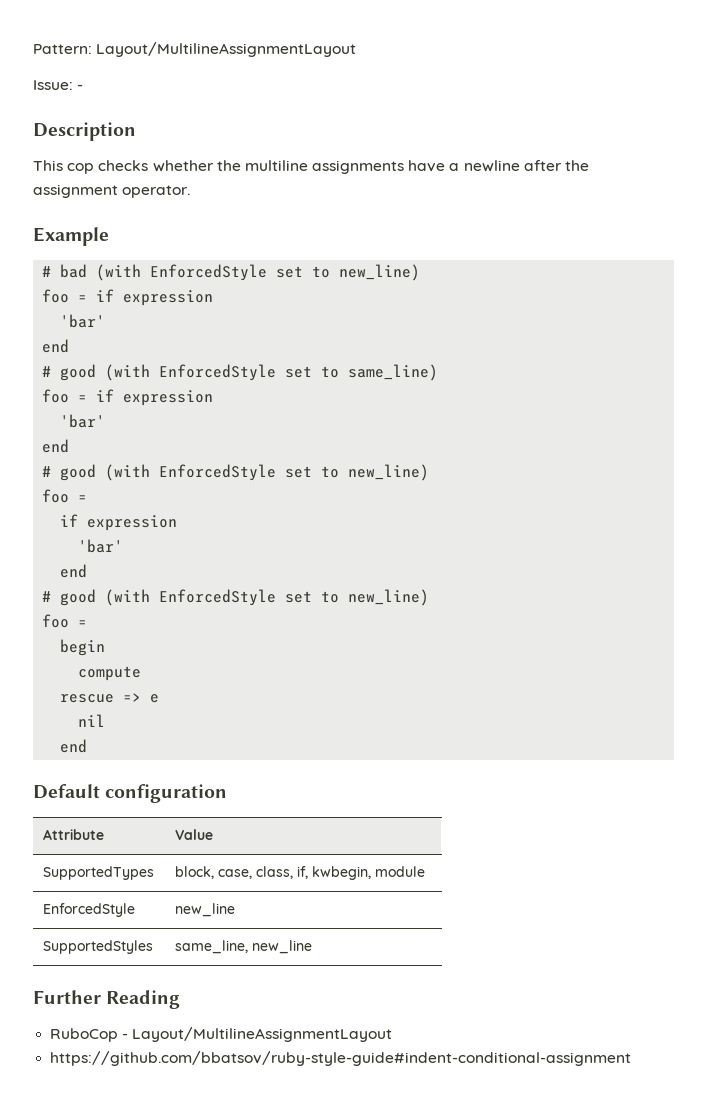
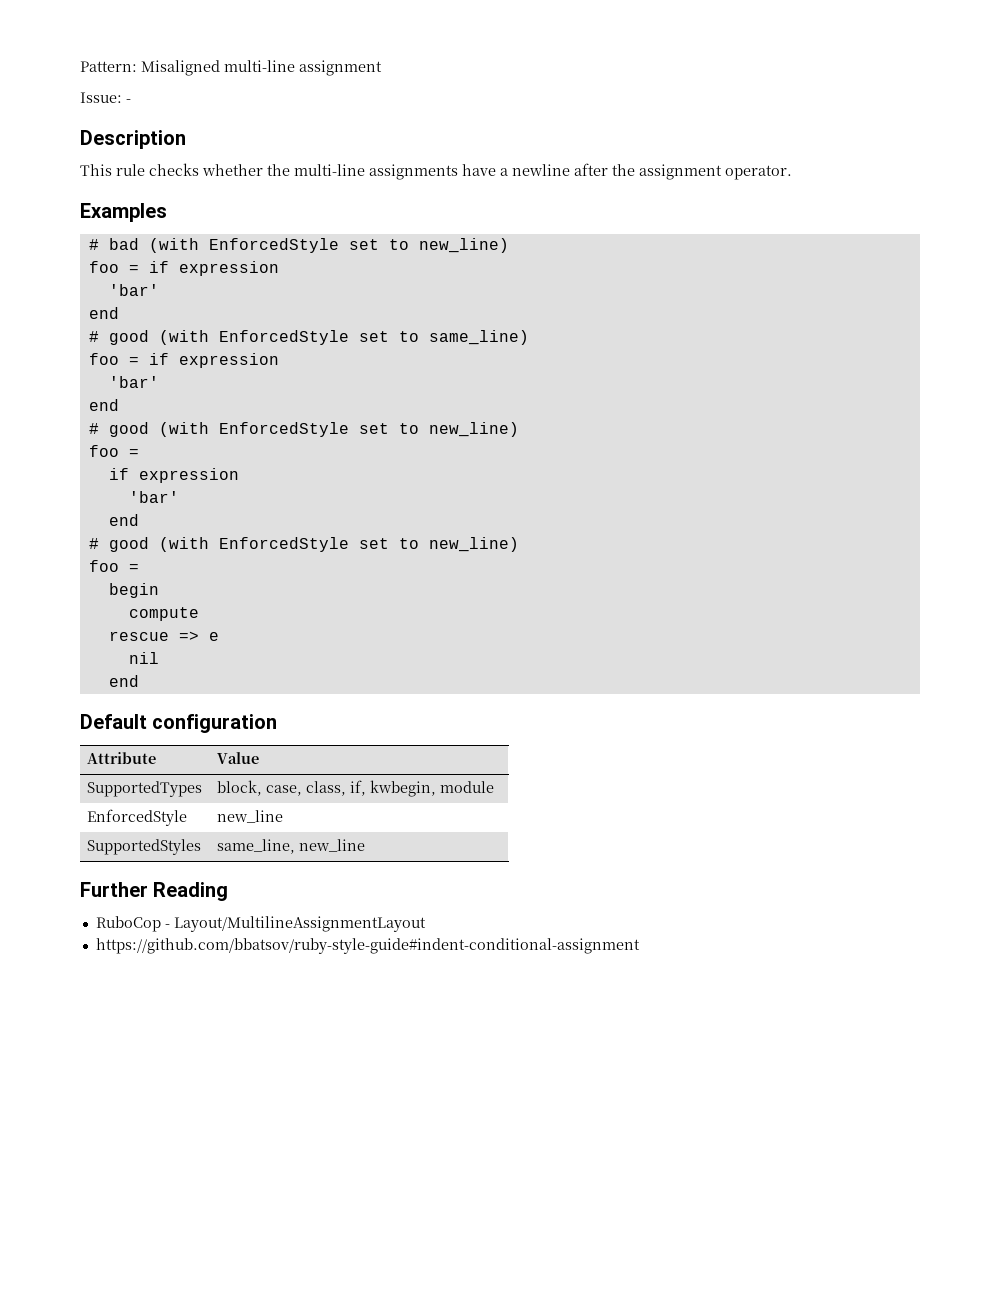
- Pattern: Layout/MultilineAssignmentLayout
+ Pattern: Misaligned multi-line assignment
- This cop checks whether the multiline assignments have a newline after the assignment operator.
+ This rule checks whether the multi-line assignments have a newline after the assignment operator.
- Example
+ Examples

